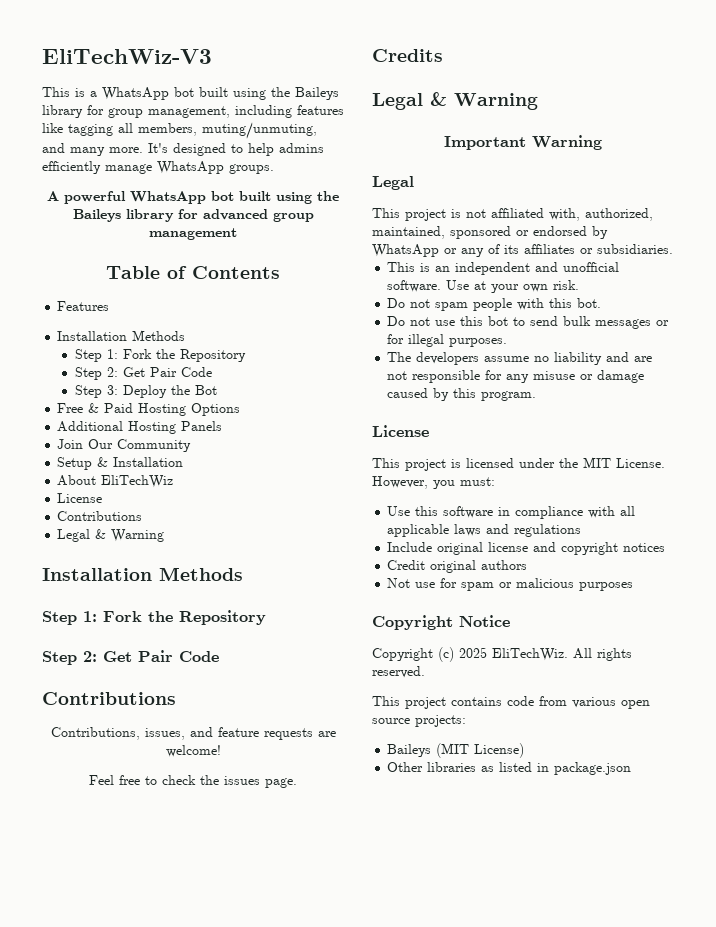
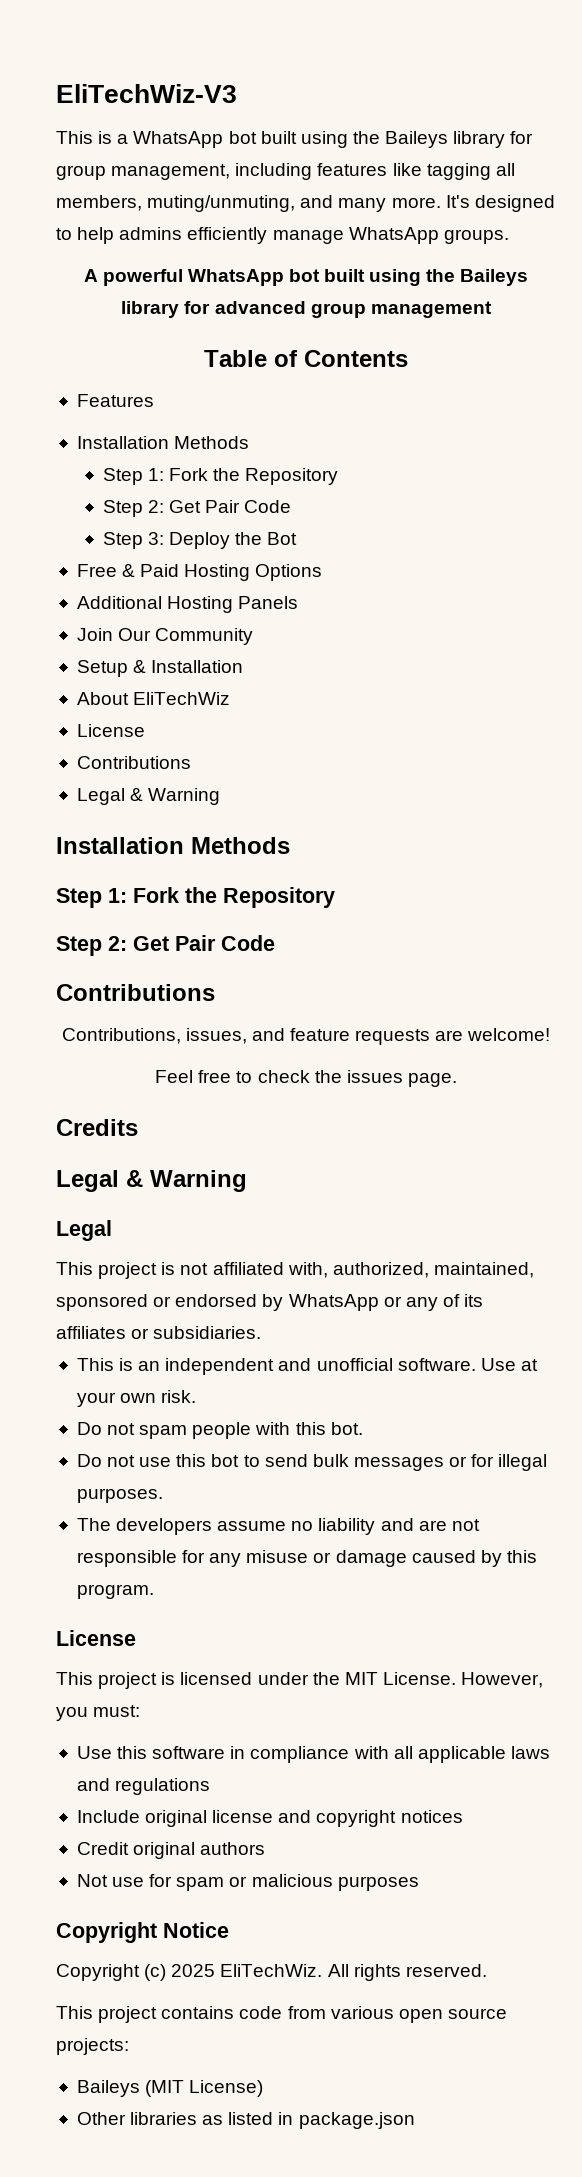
- Important Warning

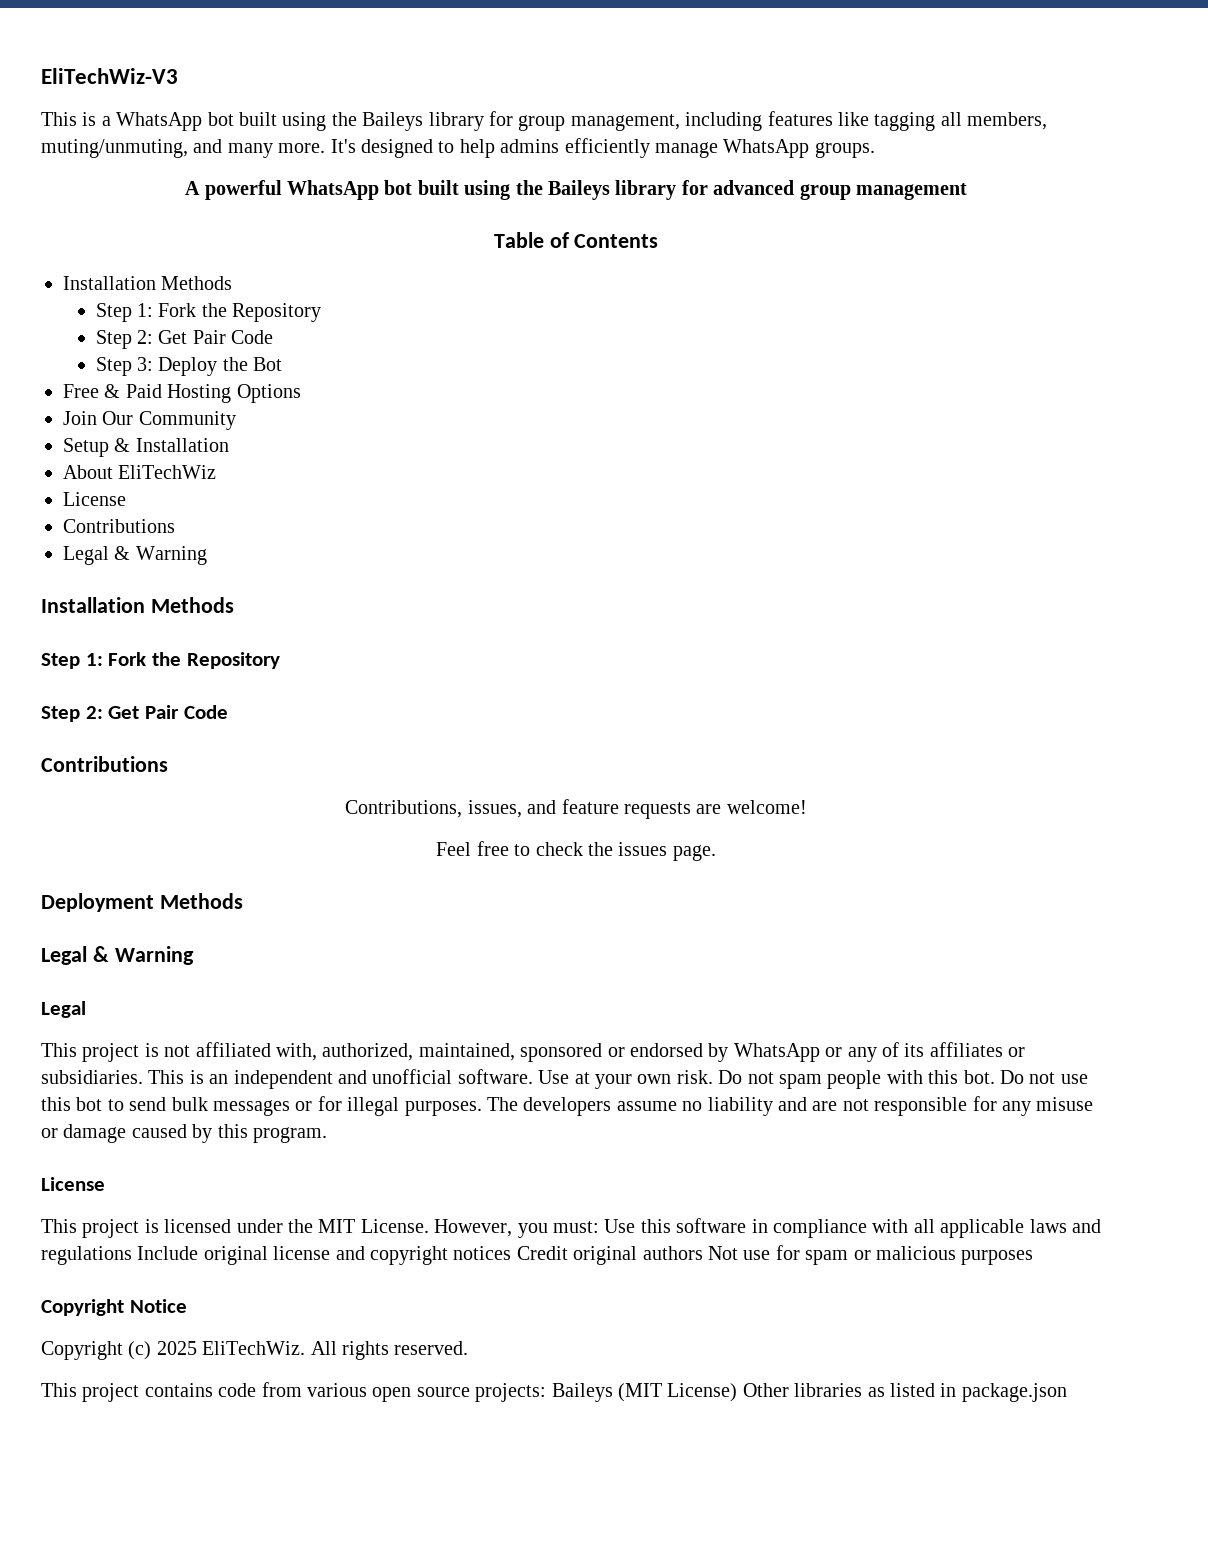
- Features
- Additional Hosting Panels
- Credits
+ Deployment Methods
- This project is not affiliated with, authorized, maintained, sponsored or endorsed by WhatsApp or any of its affiliates or subsidiaries.
- This is an independent and unofficial software.
+ This project is not affiliated with, authorized, maintained, sponsored or endorsed by WhatsApp or any of its affiliates or subsidiaries. This is an independent and unofficial software.
- Use at your own risk.
- Do not spam people with this bot.
- Do not use this bot to send bulk messages or for illegal purposes.
- The developers assume no liability and are not responsible for any misuse or damage caused by this program.
+ Use at your own risk. Do not spam people with this bot. Do not use this bot to send bulk messages or for illegal purposes. The developers assume no liability and are not responsible for any misuse or damage caused by this program.
- However, you must:
- Use this software in compliance with all applicable laws and regulations
- Include original license and copyright notices
- Credit original authors
- Not use for spam or malicious purposes
+ However, you must: Use this software in compliance with all applicable laws and regulations Include original license and copyright notices Credit original authors Not use for spam or malicious purposes
- This project contains code from various open source projects:
- Baileys (MIT License)
- Other libraries as listed in package.json
+ This project contains code from various open source projects: Baileys (MIT License) Other libraries as listed in package.json

